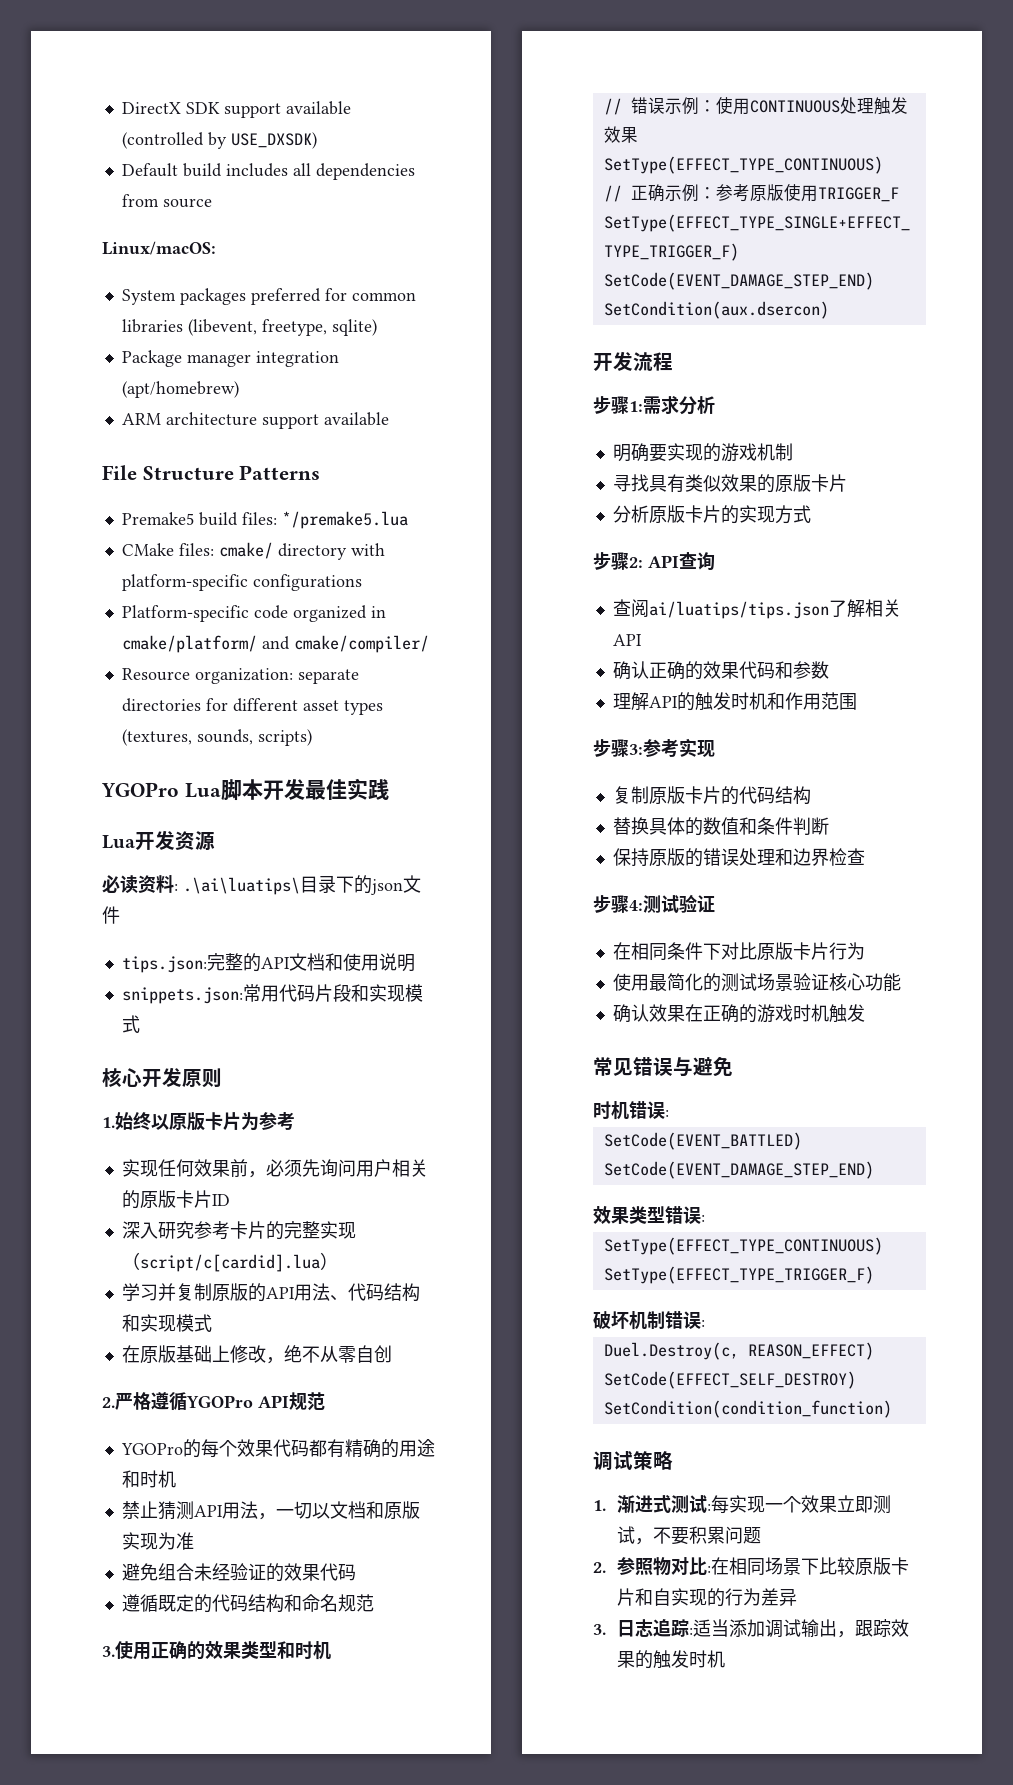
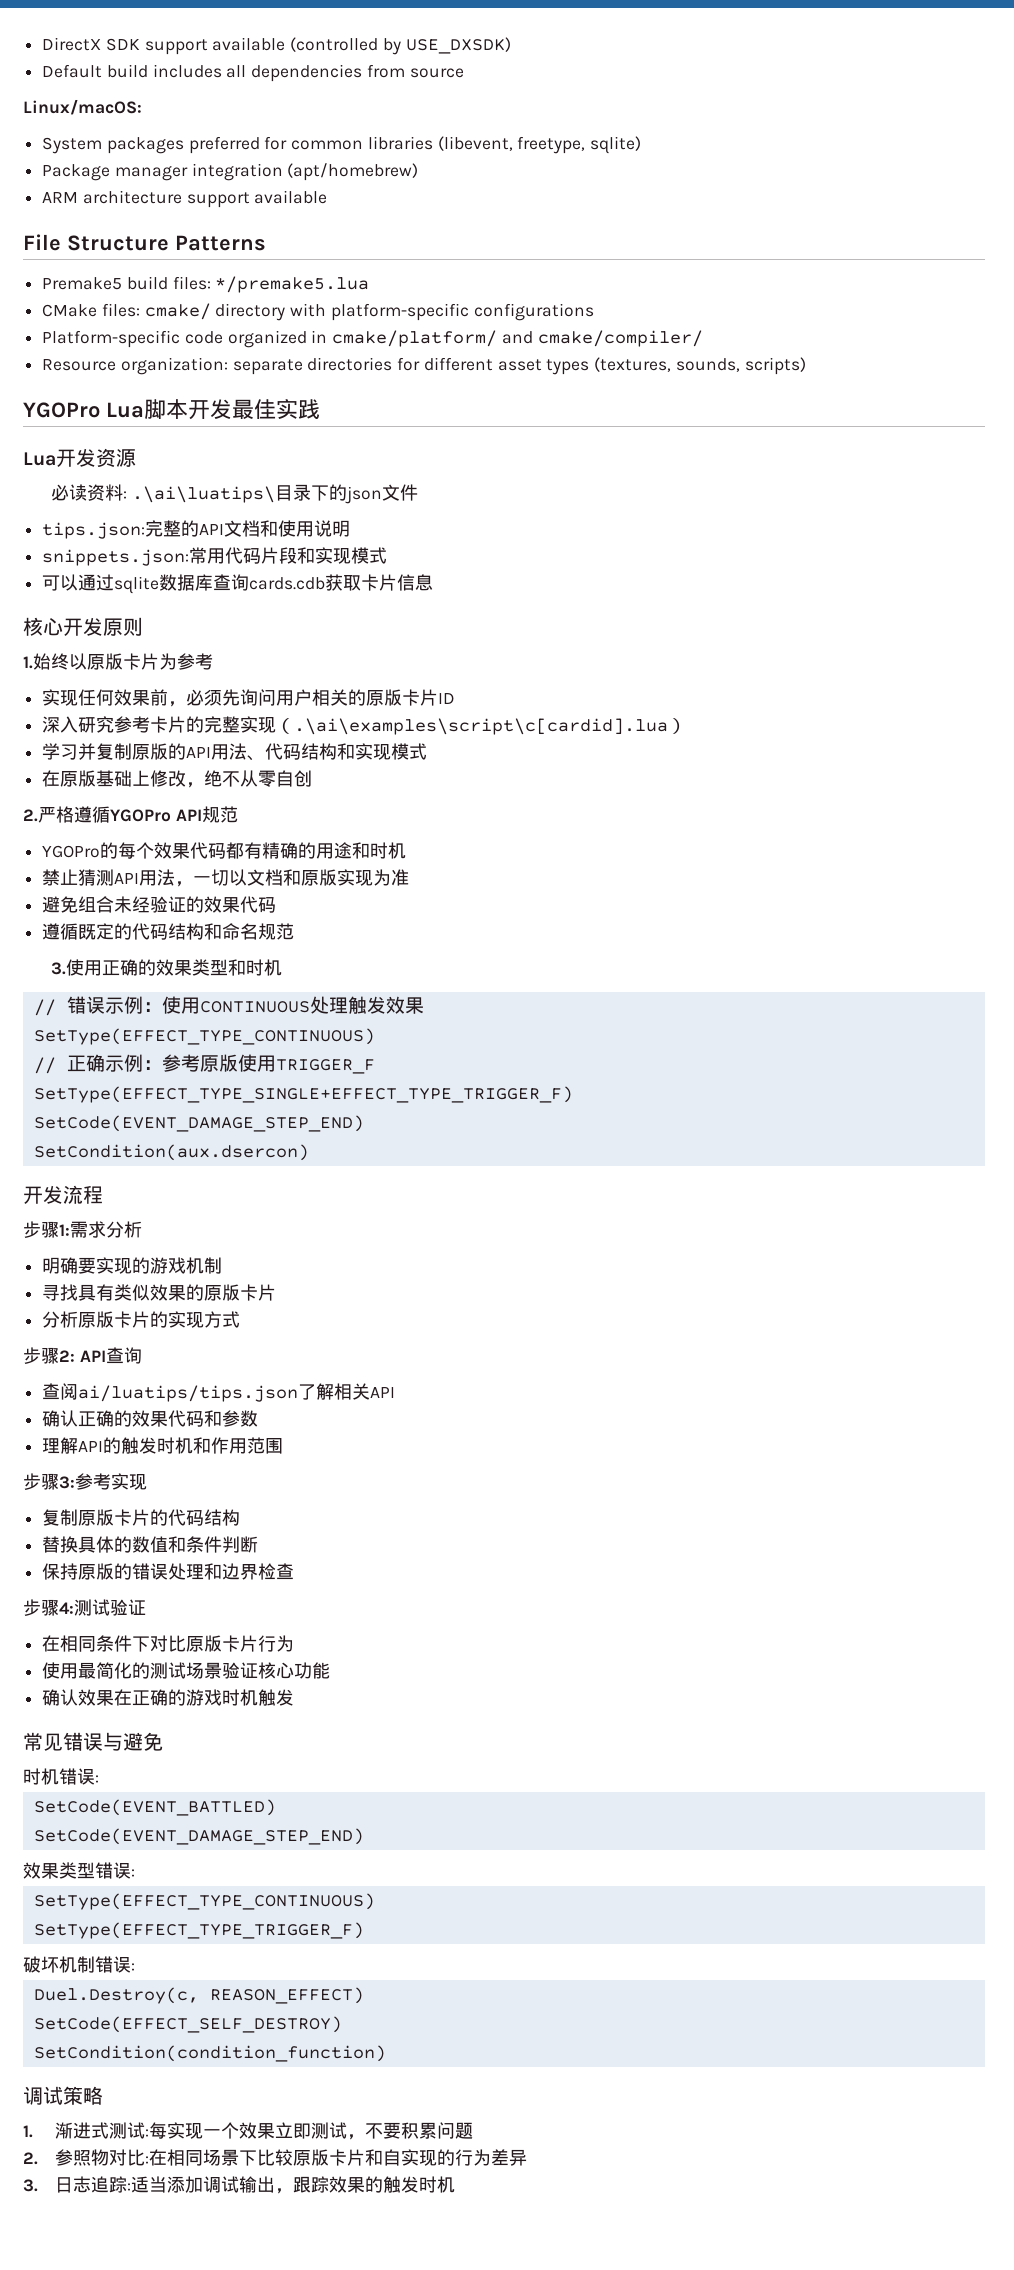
+ 可以通过sqlite数据库查询cards.cdb获取卡片信息
- 深入研究参考卡片的完整实现（script/c[cardid].lua）
+ 深入研究参考卡片的完整实现（.\ai\examples\script\c[cardid].lua）

